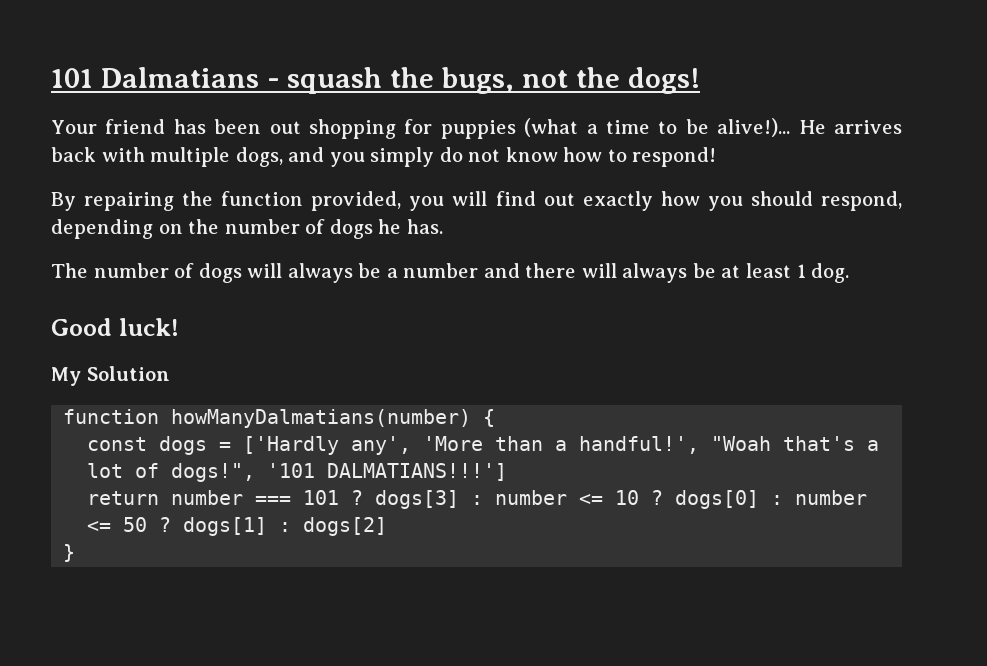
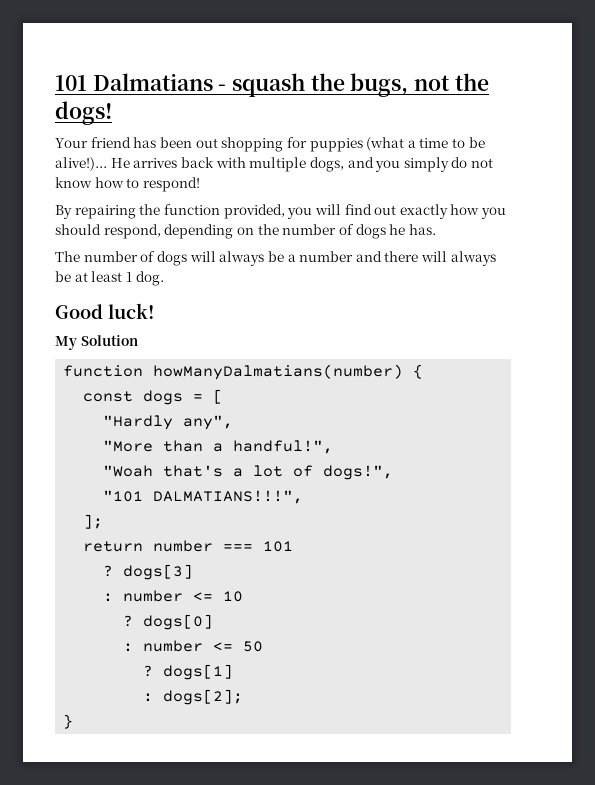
- const dogs = ['Hardly any', 'More than a handful!', "Woah that's a lot of dogs!", '101 DALMATIANS!!!']
+ const dogs = [
+ "Hardly any",
+ "More than a handful!",
+ "Woah that's a lot of dogs!",
+ "101 DALMATIANS!!!",
+ ];
- return number === 101 ? dogs[3] : number <= 10 ? dogs[0] : number <= 50 ? dogs[1] : dogs[2]
+ return number === 101
+ ? dogs[3]
+ : number <= 10
+ ? dogs[0]
+ : number <= 50
+ ? dogs[1]
+ : dogs[2];

